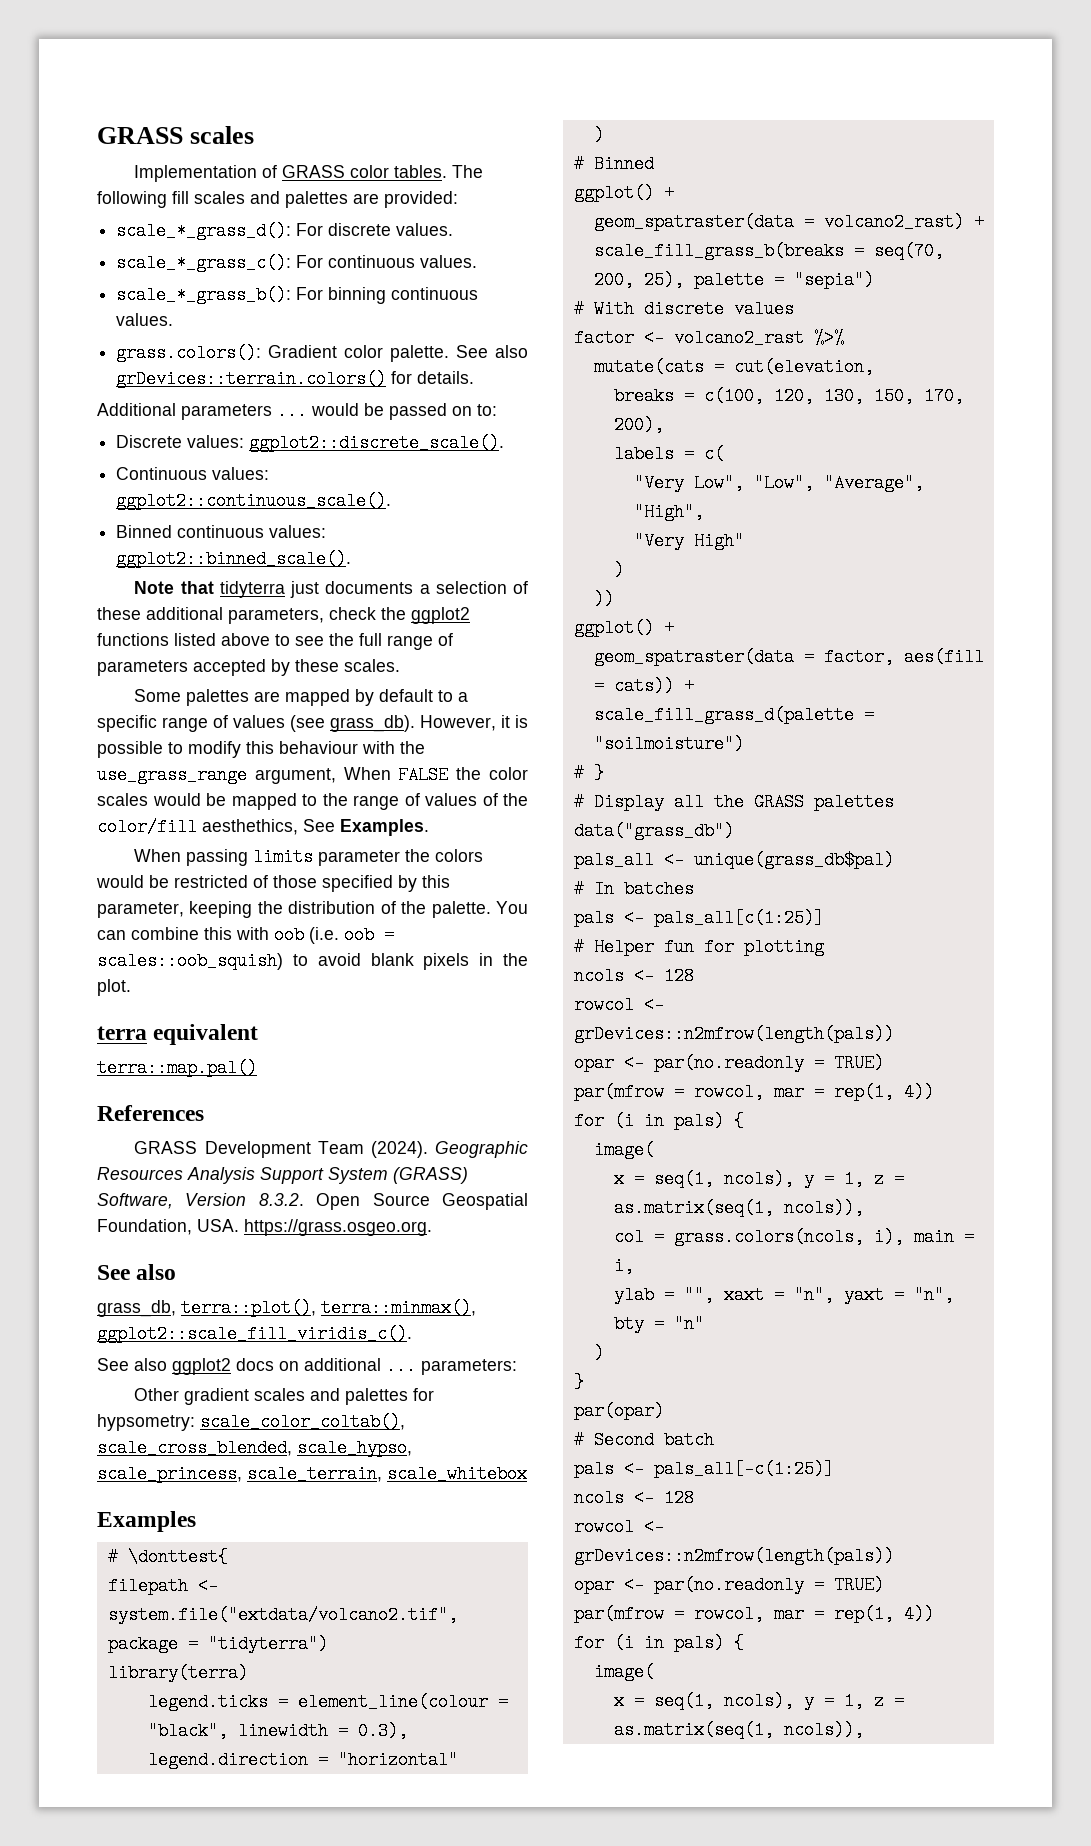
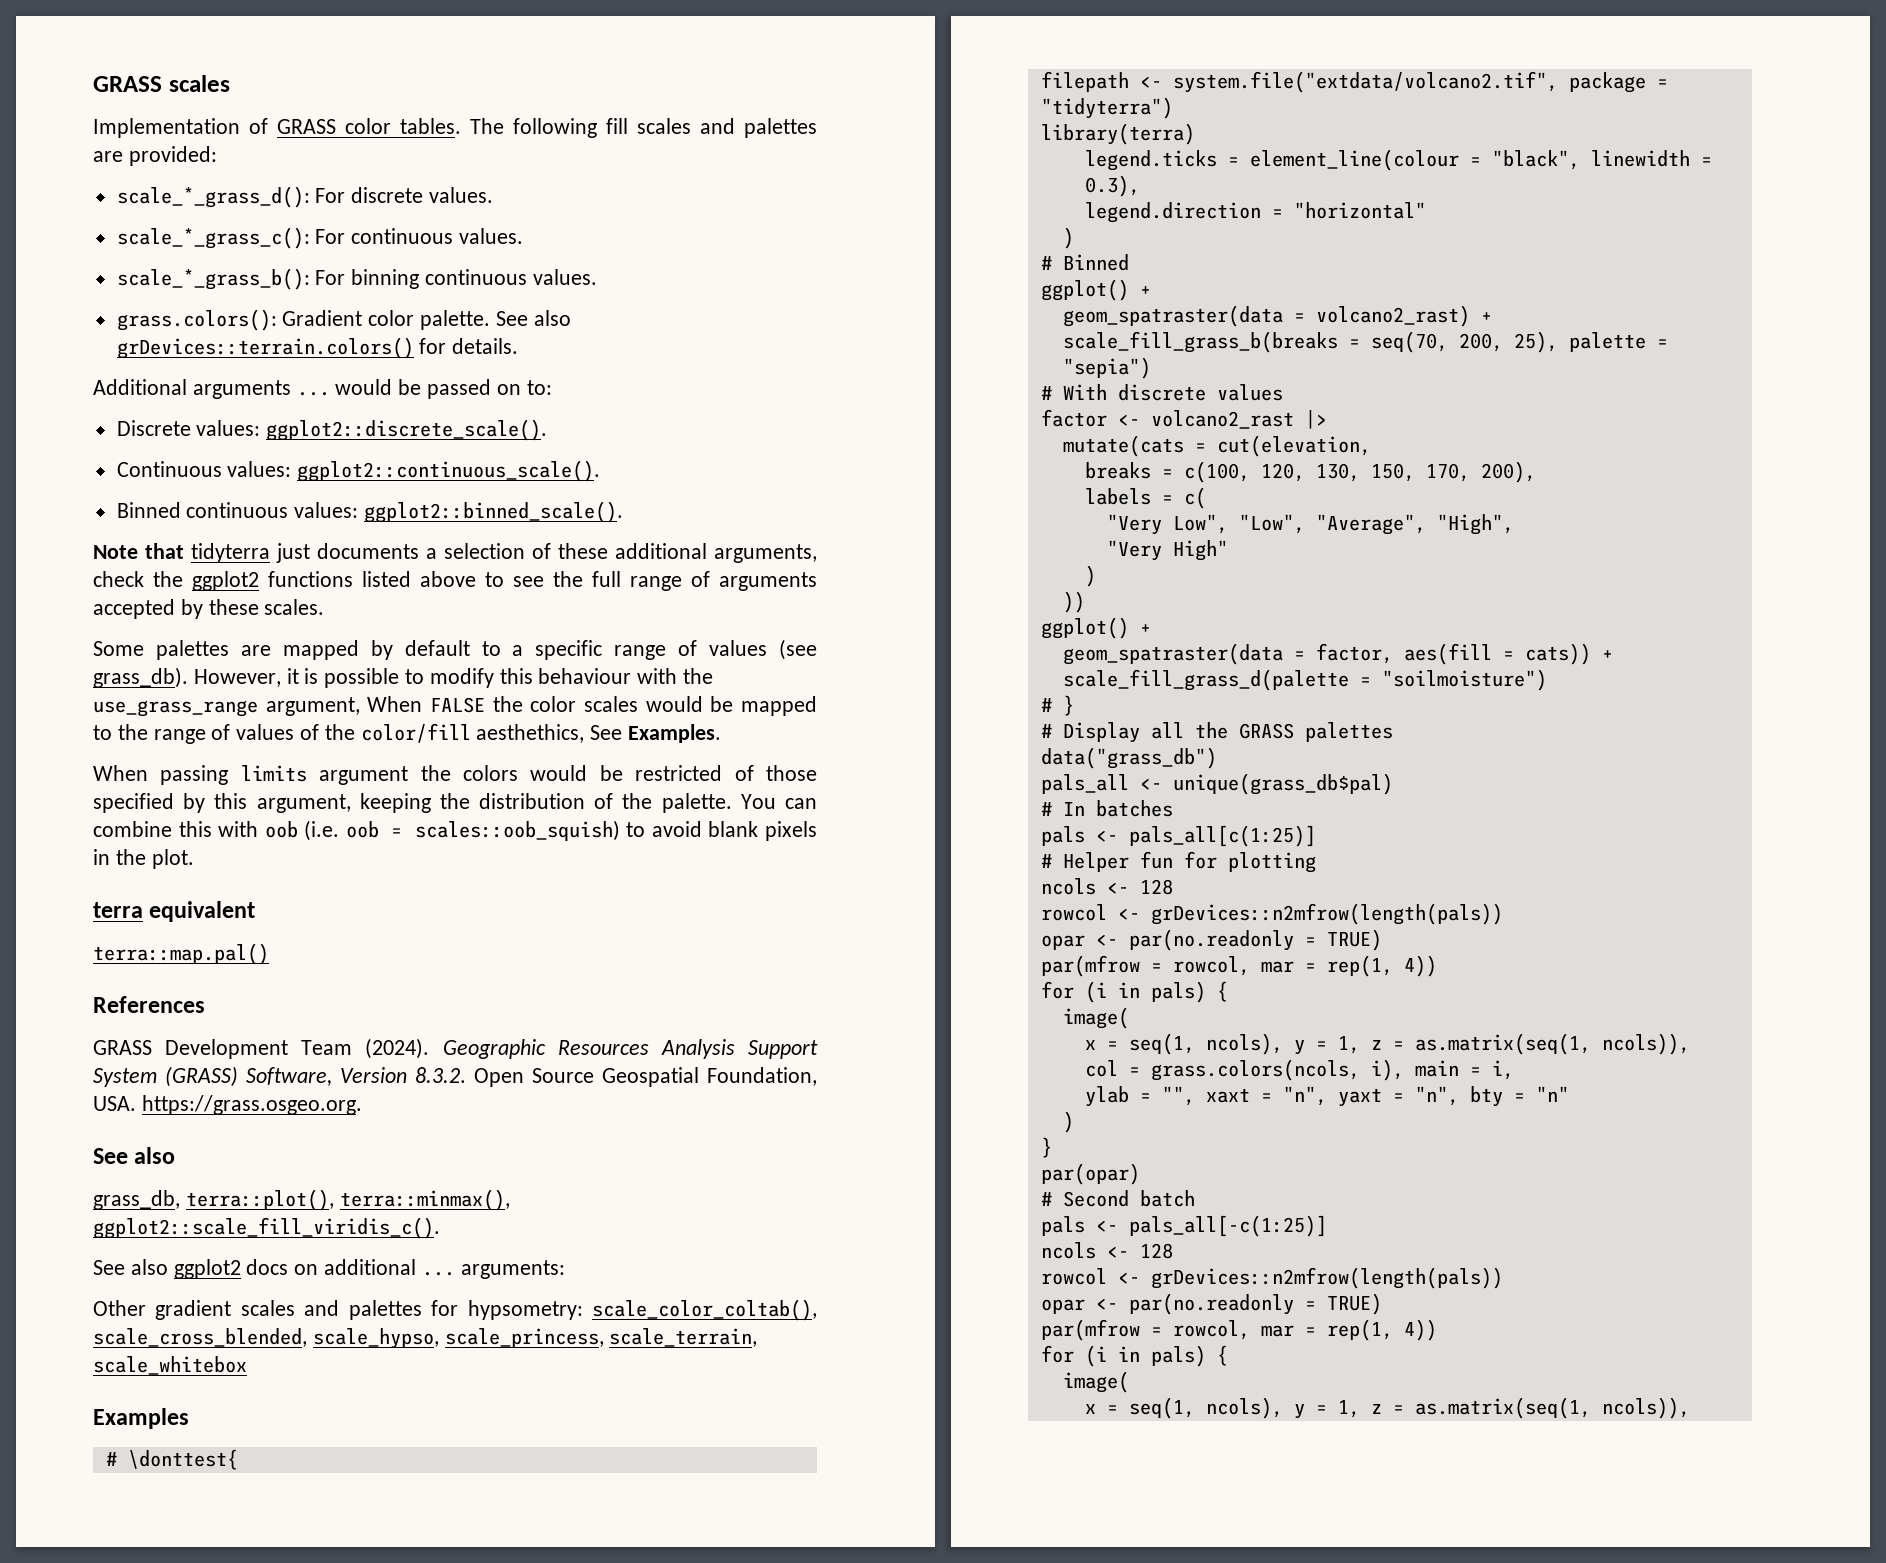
- Additional parameters ... would be passed on to:
+ Additional arguments ... would be passed on to:
- Note that tidyterra just documents a selection of these additional parameters, check the ggplot2 functions listed above to see the full range of parameters accepted by these scales.
+ Note that tidyterra just documents a selection of these additional arguments, check the ggplot2 functions listed above to see the full range of arguments accepted by these scales.
- When passing limits parameter the colors would be restricted of those specified by this parameter, keeping the distribution of the palette.
+ When passing limits argument the colors would be restricted of those specified by this argument, keeping the distribution of the palette.
- See also ggplot2 docs on additional ... parameters:
+ See also ggplot2 docs on additional ... arguments:
- factor <- volcano2_rast %>%
+ factor <- volcano2_rast |>

